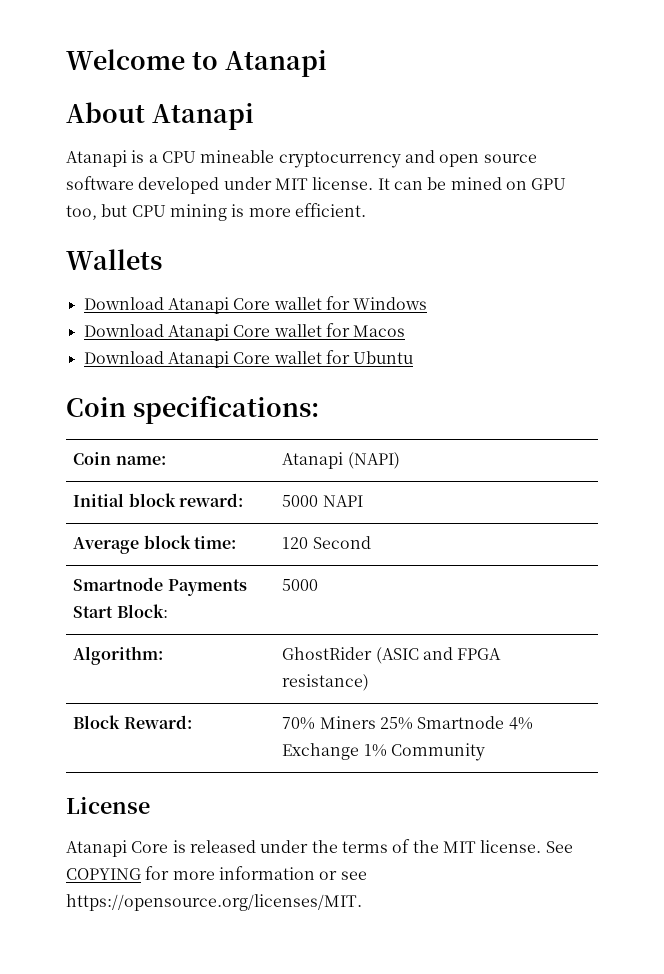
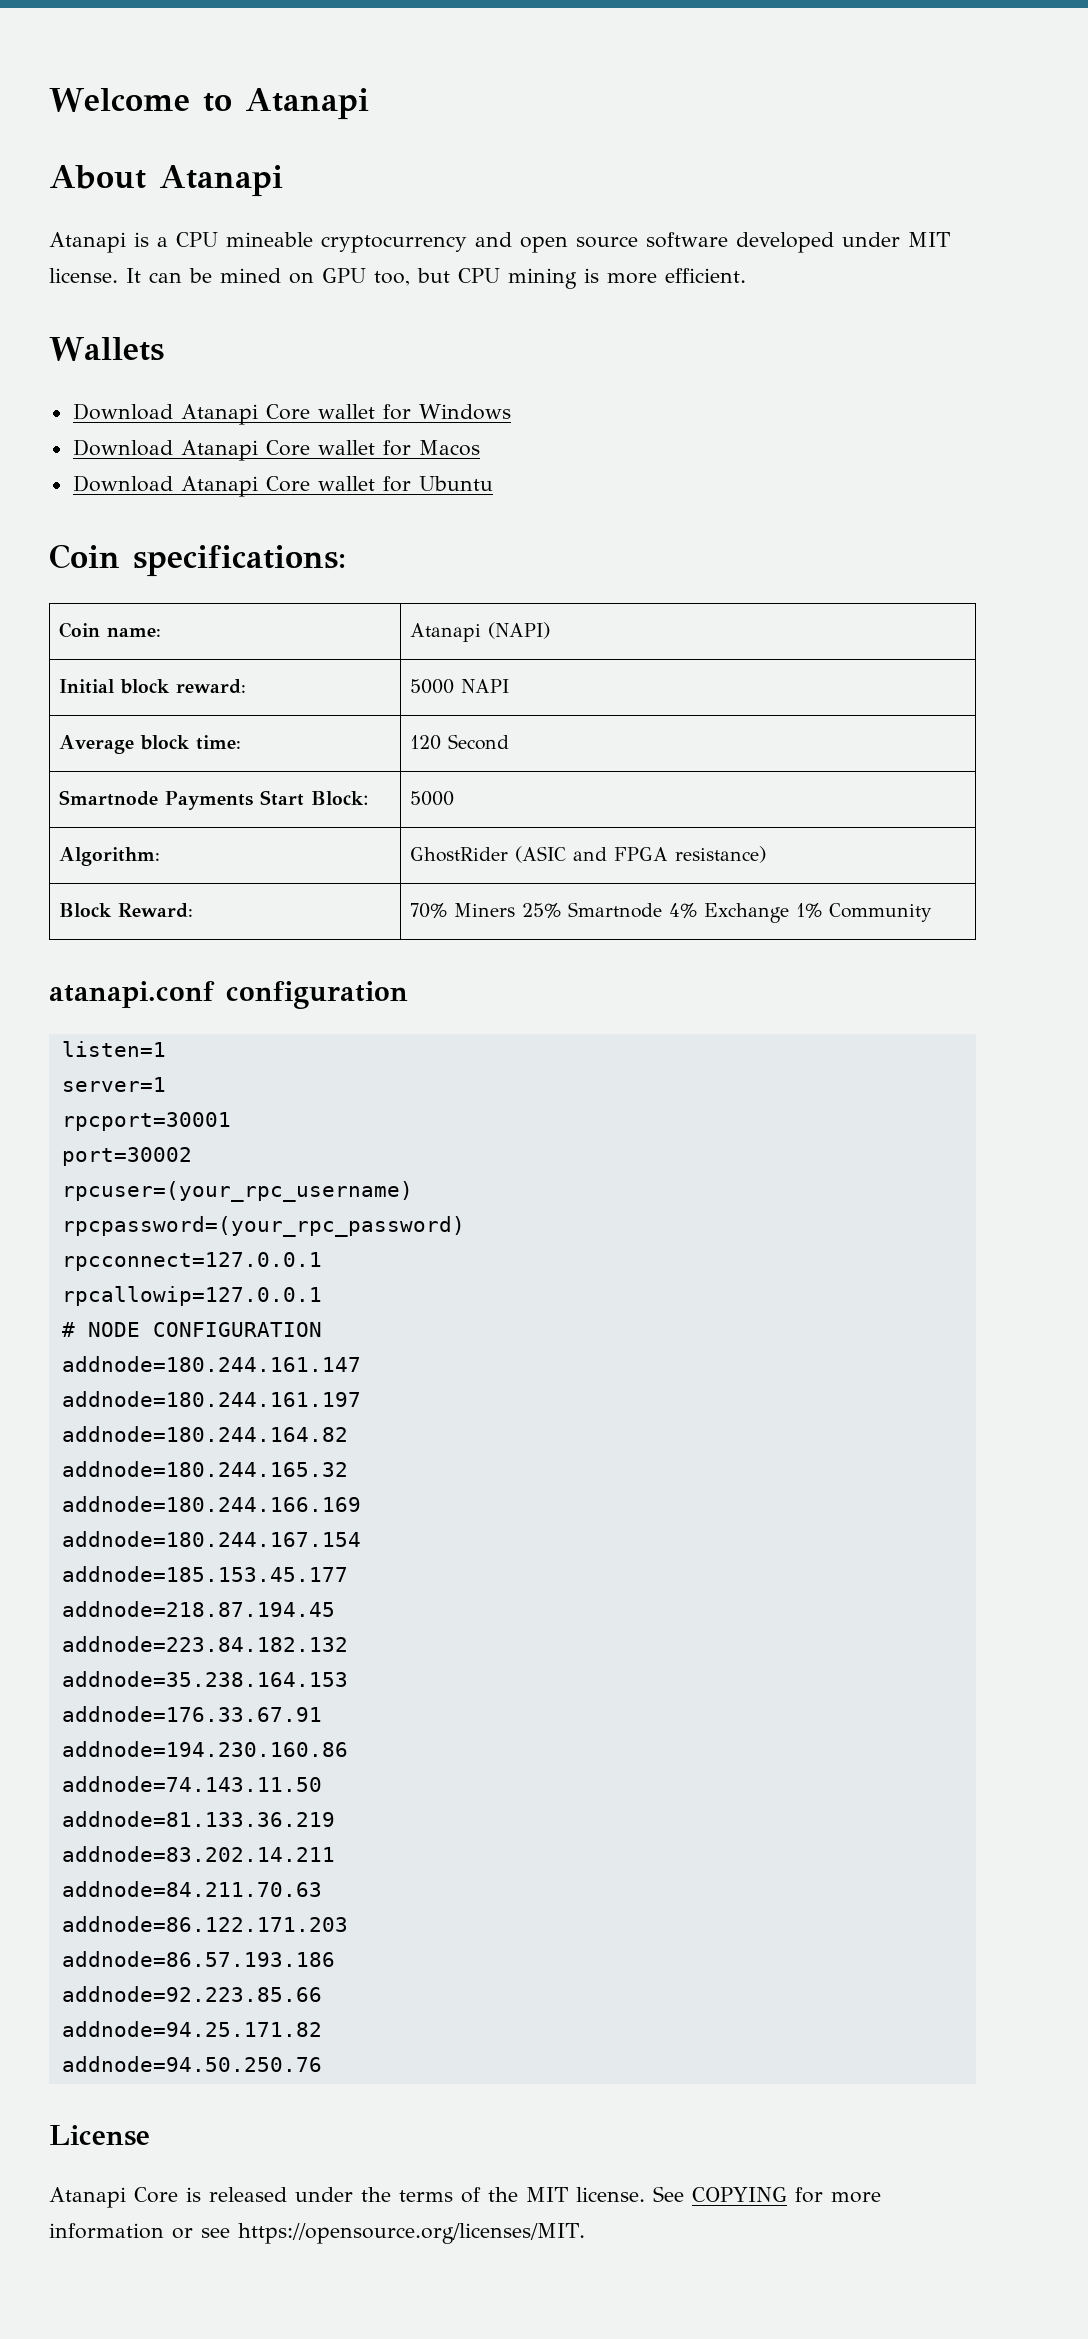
+ atanapi.conf configuration
+ listen=1
+ server=1
+ rpcport=30001
+ port=30002
+ rpcuser=(your_rpc_username)
+ rpcpassword=(your_rpc_password)
+ rpcconnect=127.0.0.1
+ rpcallowip=127.0.0.1
+ # NODE CONFIGURATION
+ addnode=180.244.161.147
+ addnode=180.244.161.197
+ addnode=180.244.164.82
+ addnode=180.244.165.32
+ addnode=180.244.166.169
+ addnode=180.244.167.154
+ addnode=185.153.45.177
+ addnode=218.87.194.45
+ addnode=223.84.182.132
+ addnode=35.238.164.153
+ addnode=176.33.67.91
+ addnode=194.230.160.86
+ addnode=74.143.11.50
+ addnode=81.133.36.219
+ addnode=83.202.14.211
+ addnode=84.211.70.63
+ addnode=86.122.171.203
+ addnode=86.57.193.186
+ addnode=92.223.85.66
+ addnode=94.25.171.82
+ addnode=94.50.250.76

